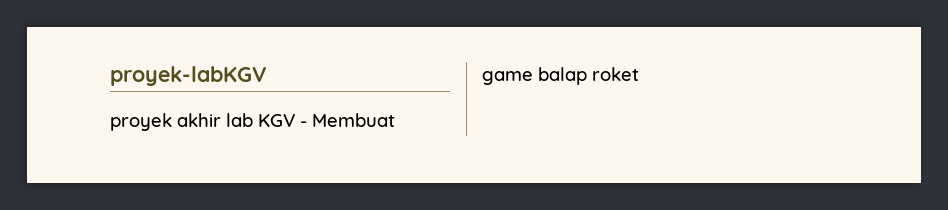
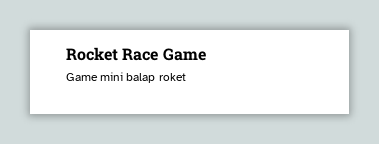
- proyek-labKGV
- proyek akhir lab KGV - Membuat game balap roket
+ Rocket Race Game
+ Game mini balap roket

